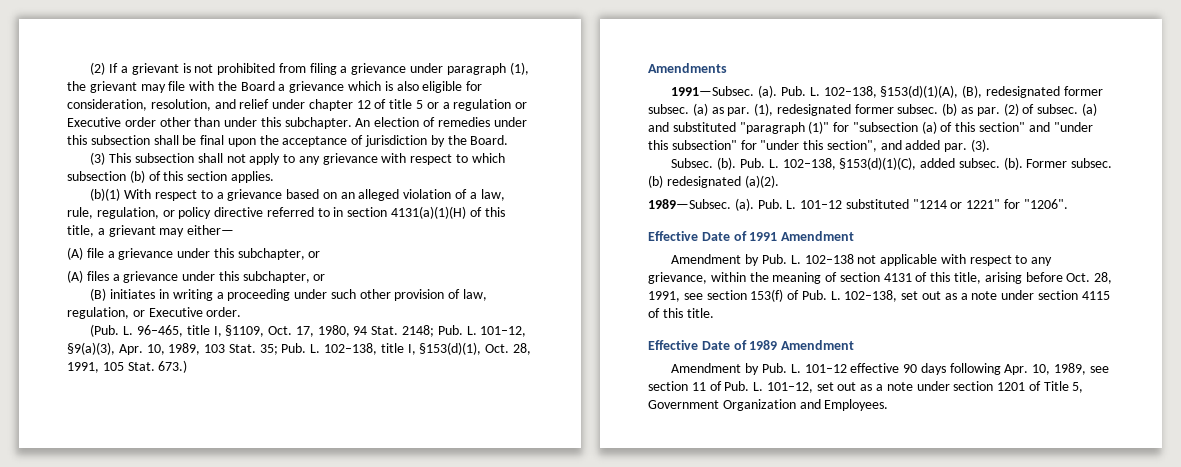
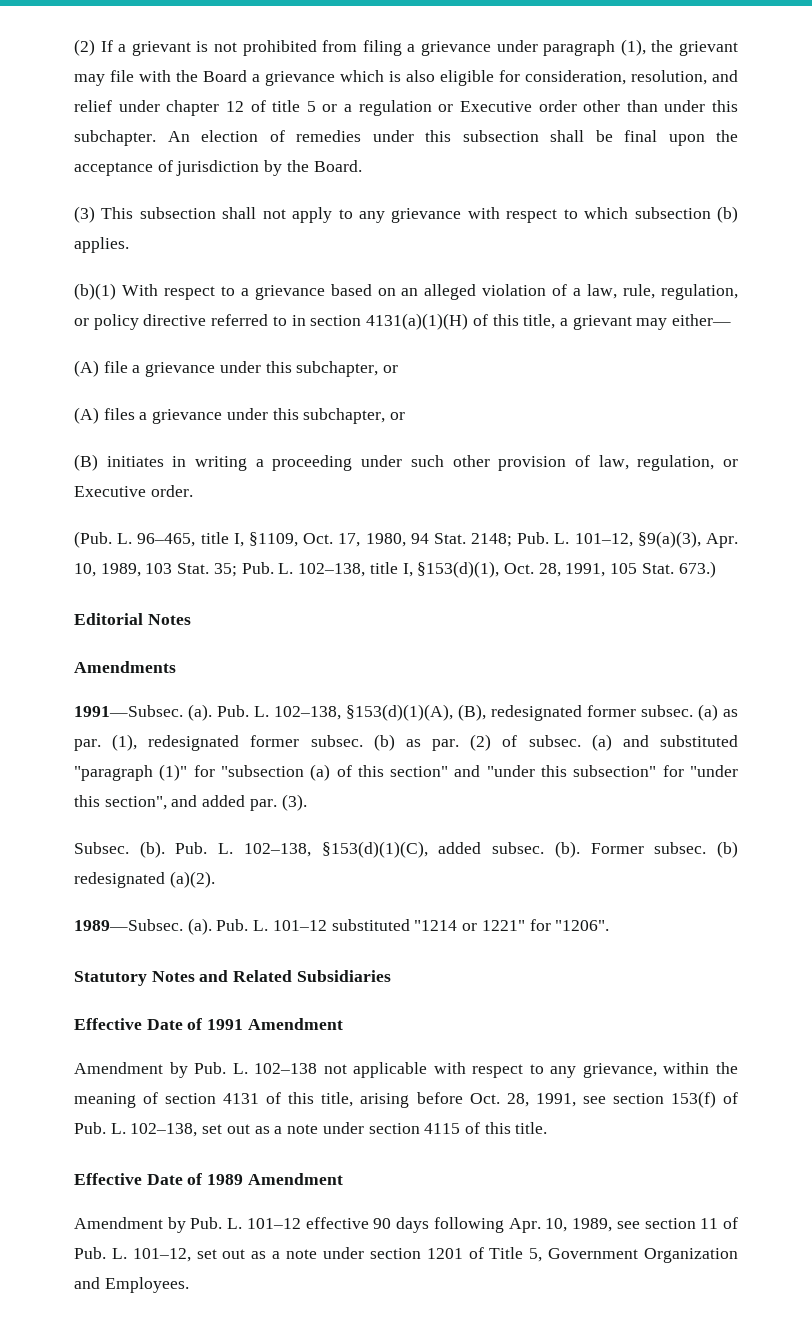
- (3) This subsection shall not apply to any grievance with respect to which subsection (b) of this section applies.
+ (3) This subsection shall not apply to any grievance with respect to which subsection (b) applies.
+ Editorial Notes
+ Statutory Notes and Related Subsidiaries

